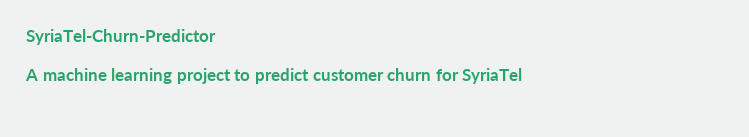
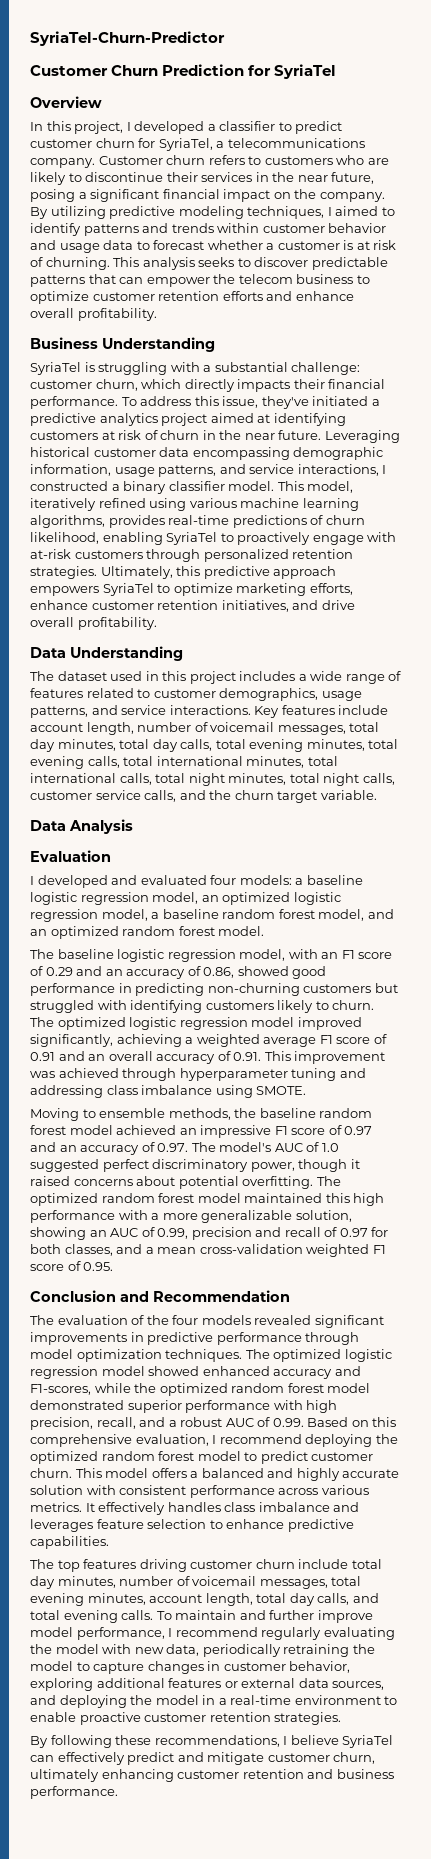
- A machine learning project to predict customer churn for SyriaTel
+ Customer Churn Prediction for SyriaTel
+ Overview
+ In this project, I developed a classifier to predict customer churn for SyriaTel, a telecommunications company. Customer churn refers to customers who are likely to discontinue their services in the near future, posing a significant financial impact on the company. By utilizing predictive modeling techniques, I aimed to identify patterns and trends within customer behavior and usage data to forecast whether a customer is at risk of churning. This analysis seeks to discover predictable patterns that can empower the telecom business to optimize customer retention efforts and enhance overall profitability.
+ Business Understanding
+ SyriaTel is struggling with a substantial challenge: customer churn, which directly impacts their financial performance. To address this issue, they've initiated a predictive analytics project aimed at identifying customers at risk of churn in the near future. Leveraging historical customer data encompassing demographic information, usage patterns, and service interactions, I constructed a binary classifier model. This model, iteratively refined using various machine learning algorithms, provides real-time predictions of churn likelihood, enabling SyriaTel to proactively engage with at-risk customers through personalized retention strategies. Ultimately, this predictive approach empowers SyriaTel to optimize marketing efforts, enhance customer retention initiatives, and drive overall profitability.
+ Data Understanding
+ The dataset used in this project includes a wide range of features related to customer demographics, usage patterns, and service interactions. Key features include account length, number of voicemail messages, total day minutes, total day calls, total evening minutes, total evening calls, total international minutes, total international calls, total night minutes, total night calls, customer service calls, and the churn target variable.
+ Data Analysis
+ Evaluation
+ I developed and evaluated four models: a baseline logistic regression model, an optimized logistic regression model, a baseline random forest model, and an optimized random forest model.
+ The baseline logistic regression model, with an F1 score of 0.29 and an accuracy of 0.86, showed good performance in predicting non-churning customers but struggled with identifying customers likely to churn. The optimized logistic regression model improved significantly, achieving a weighted average F1 score of 0.91 and an overall accuracy of 0.91. This improvement was achieved through hyperparameter tuning and addressing class imbalance using SMOTE.
+ Moving to ensemble methods, the baseline random forest model achieved an impressive F1 score of 0.97 and an accuracy of 0.97. The model's AUC of 1.0 suggested perfect discriminatory power, though it raised concerns about potential overfitting. The optimized random forest model maintained this high performance with a more generalizable solution, showing an AUC of 0.99, precision and recall of 0.97 for both classes, and a mean cross-validation weighted F1 score of 0.95.
+ Conclusion and Recommendation
+ The evaluation of the four models revealed significant improvements in predictive performance through model optimization techniques. The optimized logistic regression model showed enhanced accuracy and F1-scores, while the optimized random forest model demonstrated superior performance with high precision, recall, and a robust AUC of 0.99. Based on this comprehensive evaluation, I recommend deploying the optimized random forest model to predict customer churn. This model offers a balanced and highly accurate solution with consistent performance across various metrics. It effectively handles class imbalance and leverages feature selection to enhance predictive capabilities.
+ The top features driving customer churn include total day minutes, number of voicemail messages, total evening minutes, account length, total day calls, and total evening calls. To maintain and further improve model performance, I recommend regularly evaluating the model with new data, periodically retraining the model to capture changes in customer behavior, exploring additional features or external data sources, and deploying the model in a real-time environment to enable proactive customer retention strategies.
+ By following these recommendations, I believe SyriaTel can effectively predict and mitigate customer churn, ultimately enhancing customer retention and business performance.

